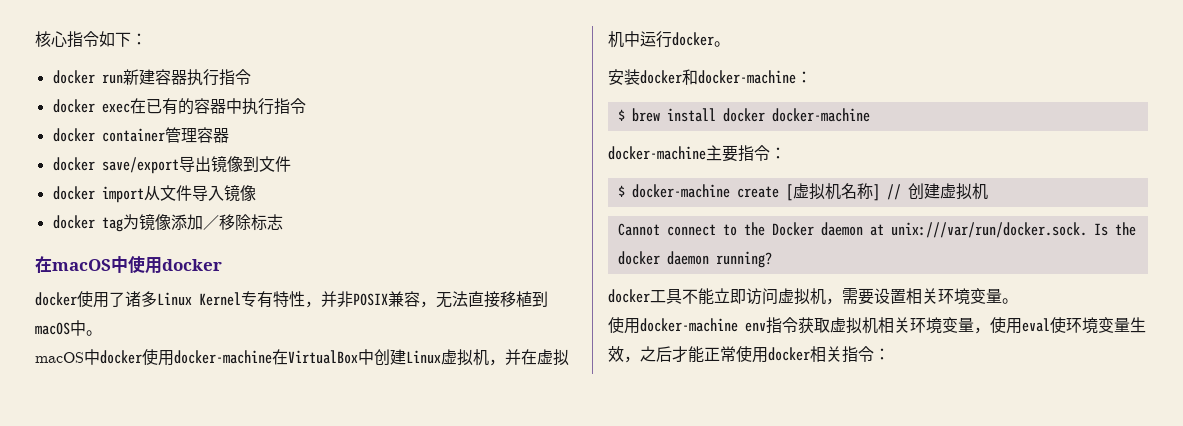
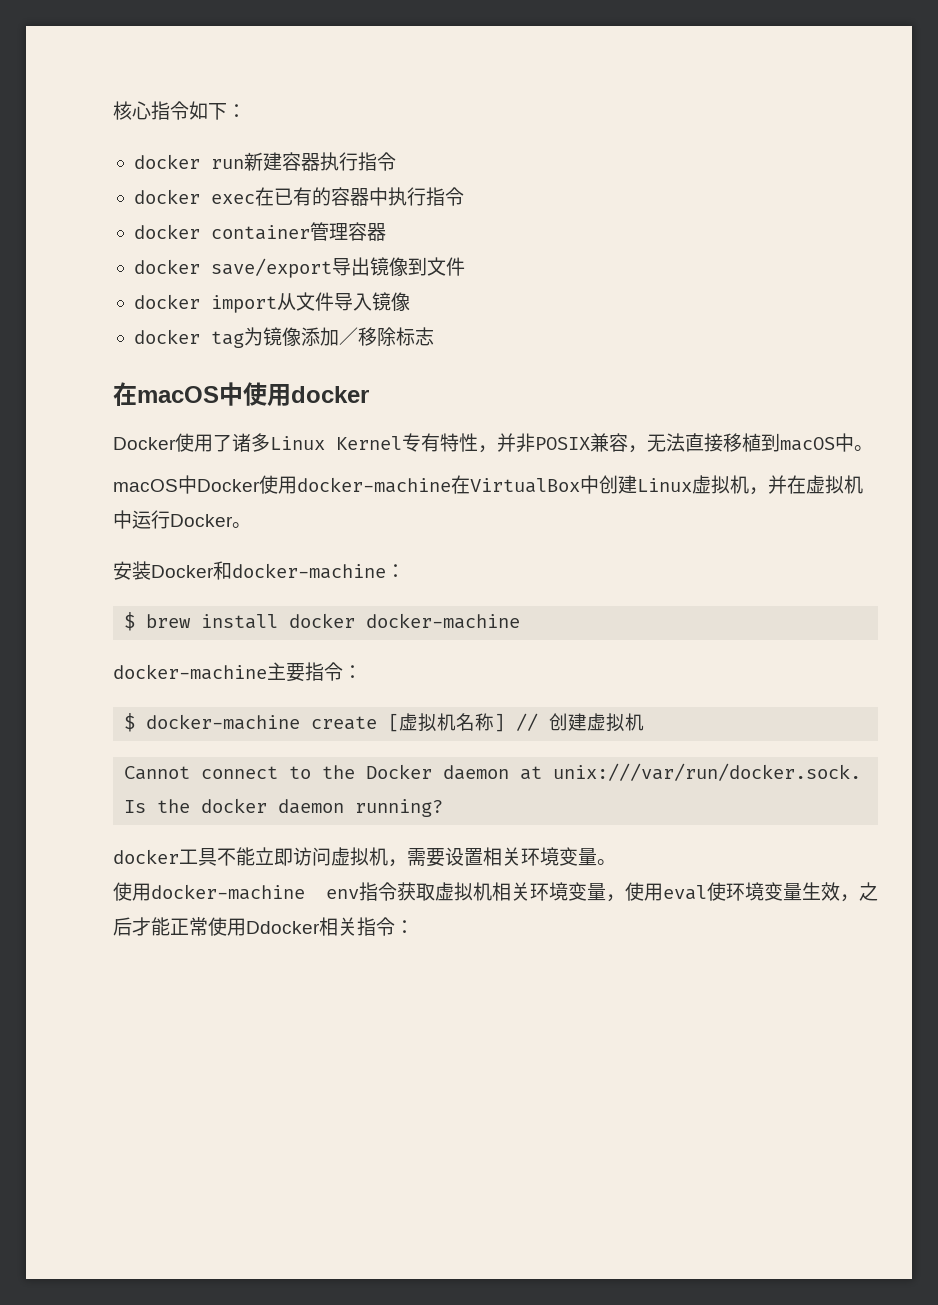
- docker使用了诸多Linux Kernel专有特性，并非POSIX兼容，无法直接移植到macOS中。
+ Docker使用了诸多Linux Kernel专有特性，并非POSIX兼容，无法直接移植到macOS中。
- macOS中docker使用docker-machine在VirtualBox中创建Linux虚拟机，并在虚拟机中运行docker。
+ macOS中Docker使用docker-machine在VirtualBox中创建Linux虚拟机，并在虚拟机中运行Docker。
- 安装docker和docker-machine：
+ 安装Docker和docker-machine：
- 使用docker-machine env指令获取虚拟机相关环境变量，使用eval使环境变量生效，之后才能正常使用docker相关指令：
+ 使用docker-machine env指令获取虚拟机相关环境变量，使用eval使环境变量生效，之后才能正常使用Ddocker相关指令：

